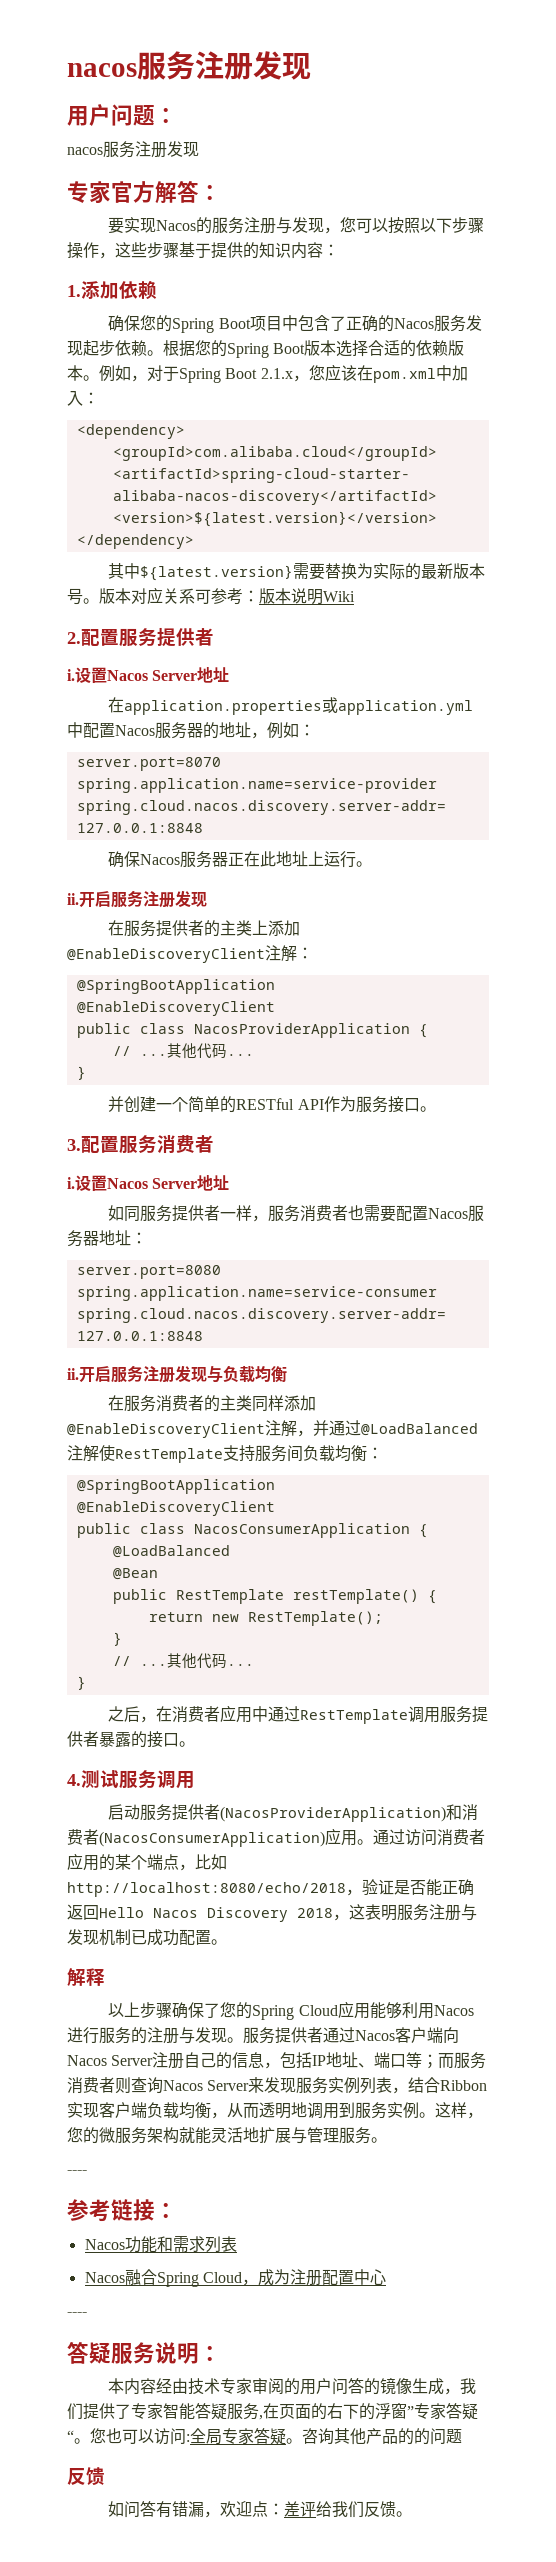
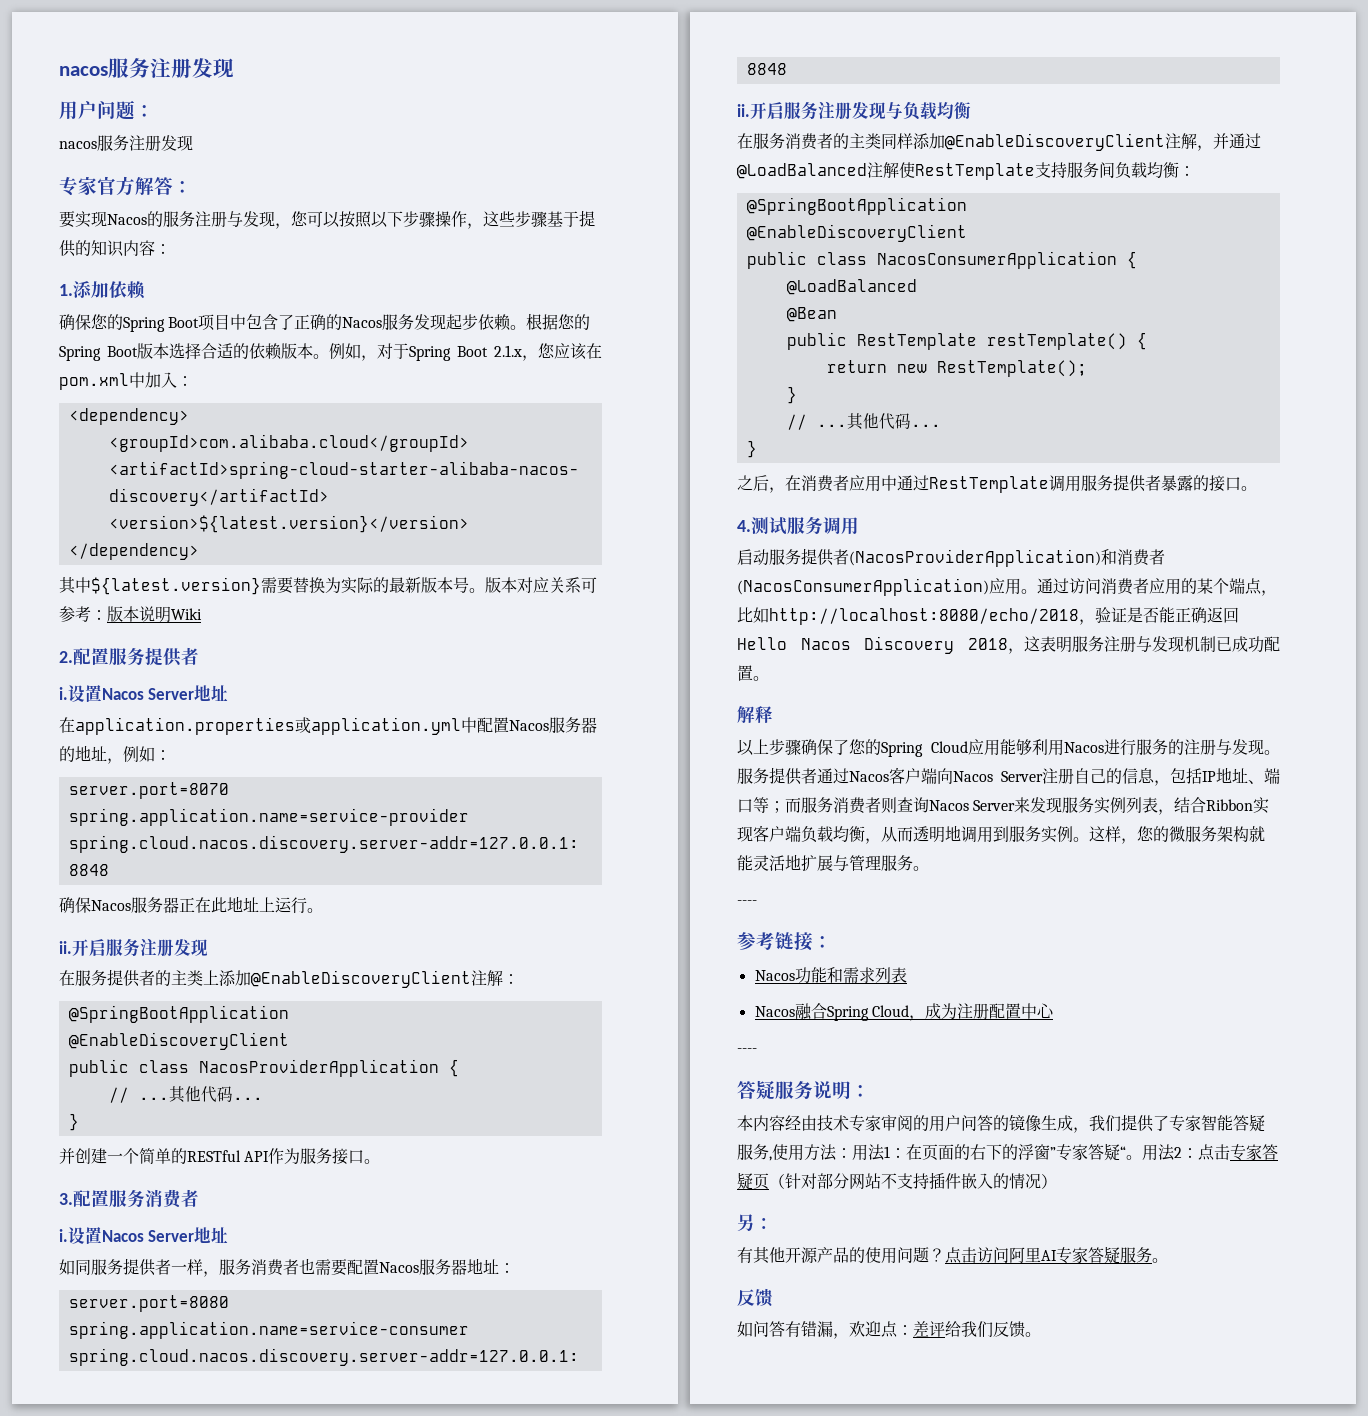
- 本内容经由技术专家审阅的用户问答的镜像生成，我们提供了专家智能答疑服务,在页面的右下的浮窗”专家答疑“。
+ 本内容经由技术专家审阅的用户问答的镜像生成，我们提供了专家智能答疑服务,使用方法：用法1：在页面的右下的浮窗”专家答疑“。
- 您也可以访问:全局专家答疑。咨询其他产品的的问题
+ 用法2：点击专家答疑页（针对部分网站不支持插件嵌入的情况）
+ 另：
+ 有其他开源产品的使用问题？点击访问阿里AI专家答疑服务。

